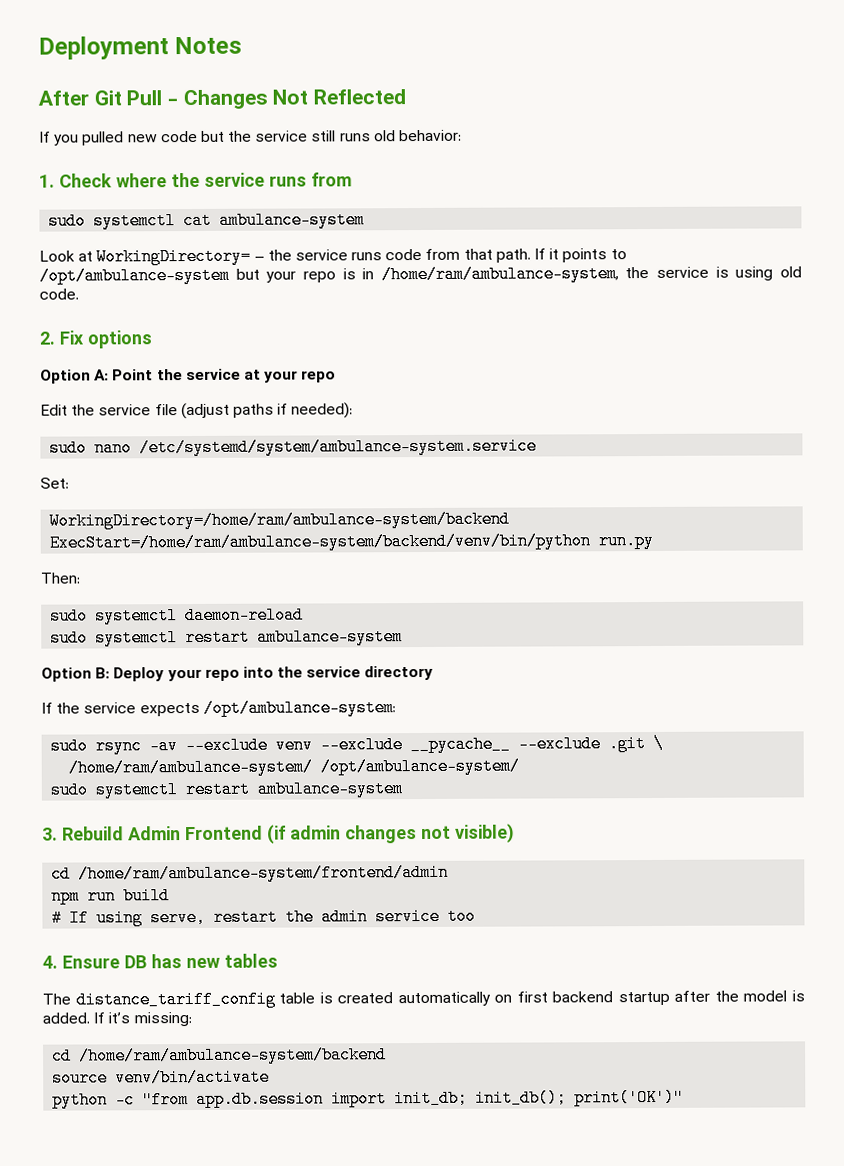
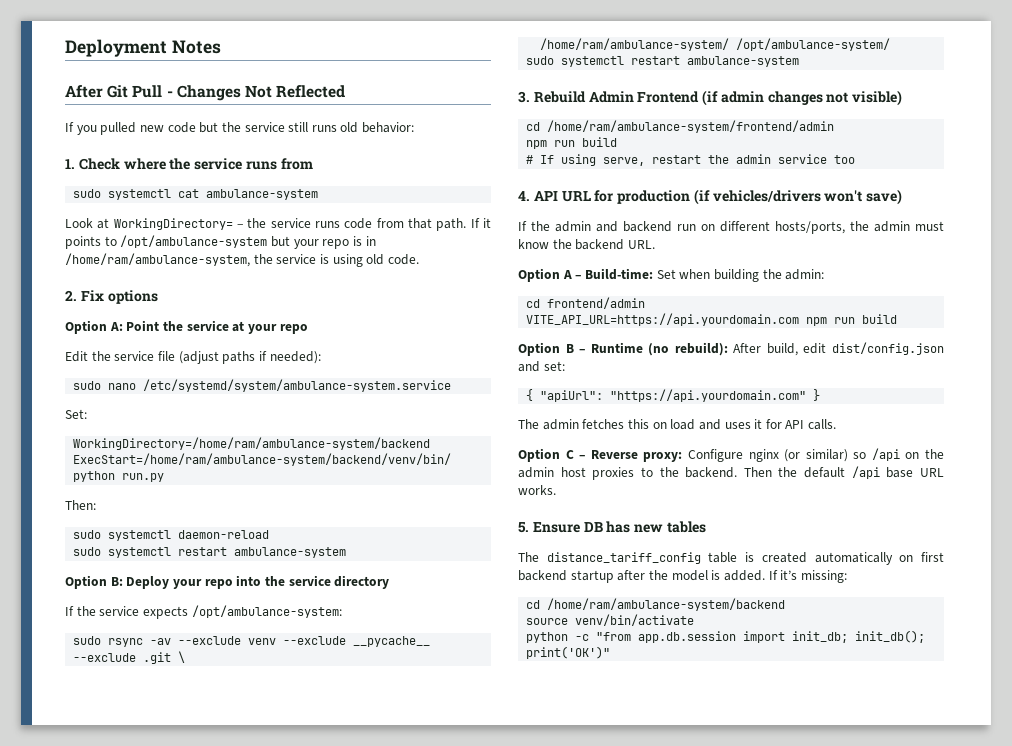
- 4. Ensure DB has new tables
+ 4. API URL for production (if vehicles/drivers won't save)
+ If the admin and backend run on different hosts/ports, the admin must know the backend URL.
+ Option A – Build-time: Set when building the admin:
+ cd frontend/admin
+ VITE_API_URL=https://api.yourdomain.com npm run build
+ Option B – Runtime (no rebuild): After build, edit dist/config.json and set:
+ { "apiUrl": "https://api.yourdomain.com" }
+ The admin fetches this on load and uses it for API calls.
+ Option C – Reverse proxy: Configure nginx (or similar) so /api on the admin host proxies to the backend. Then the default /api base URL works.
+ 5. Ensure DB has new tables

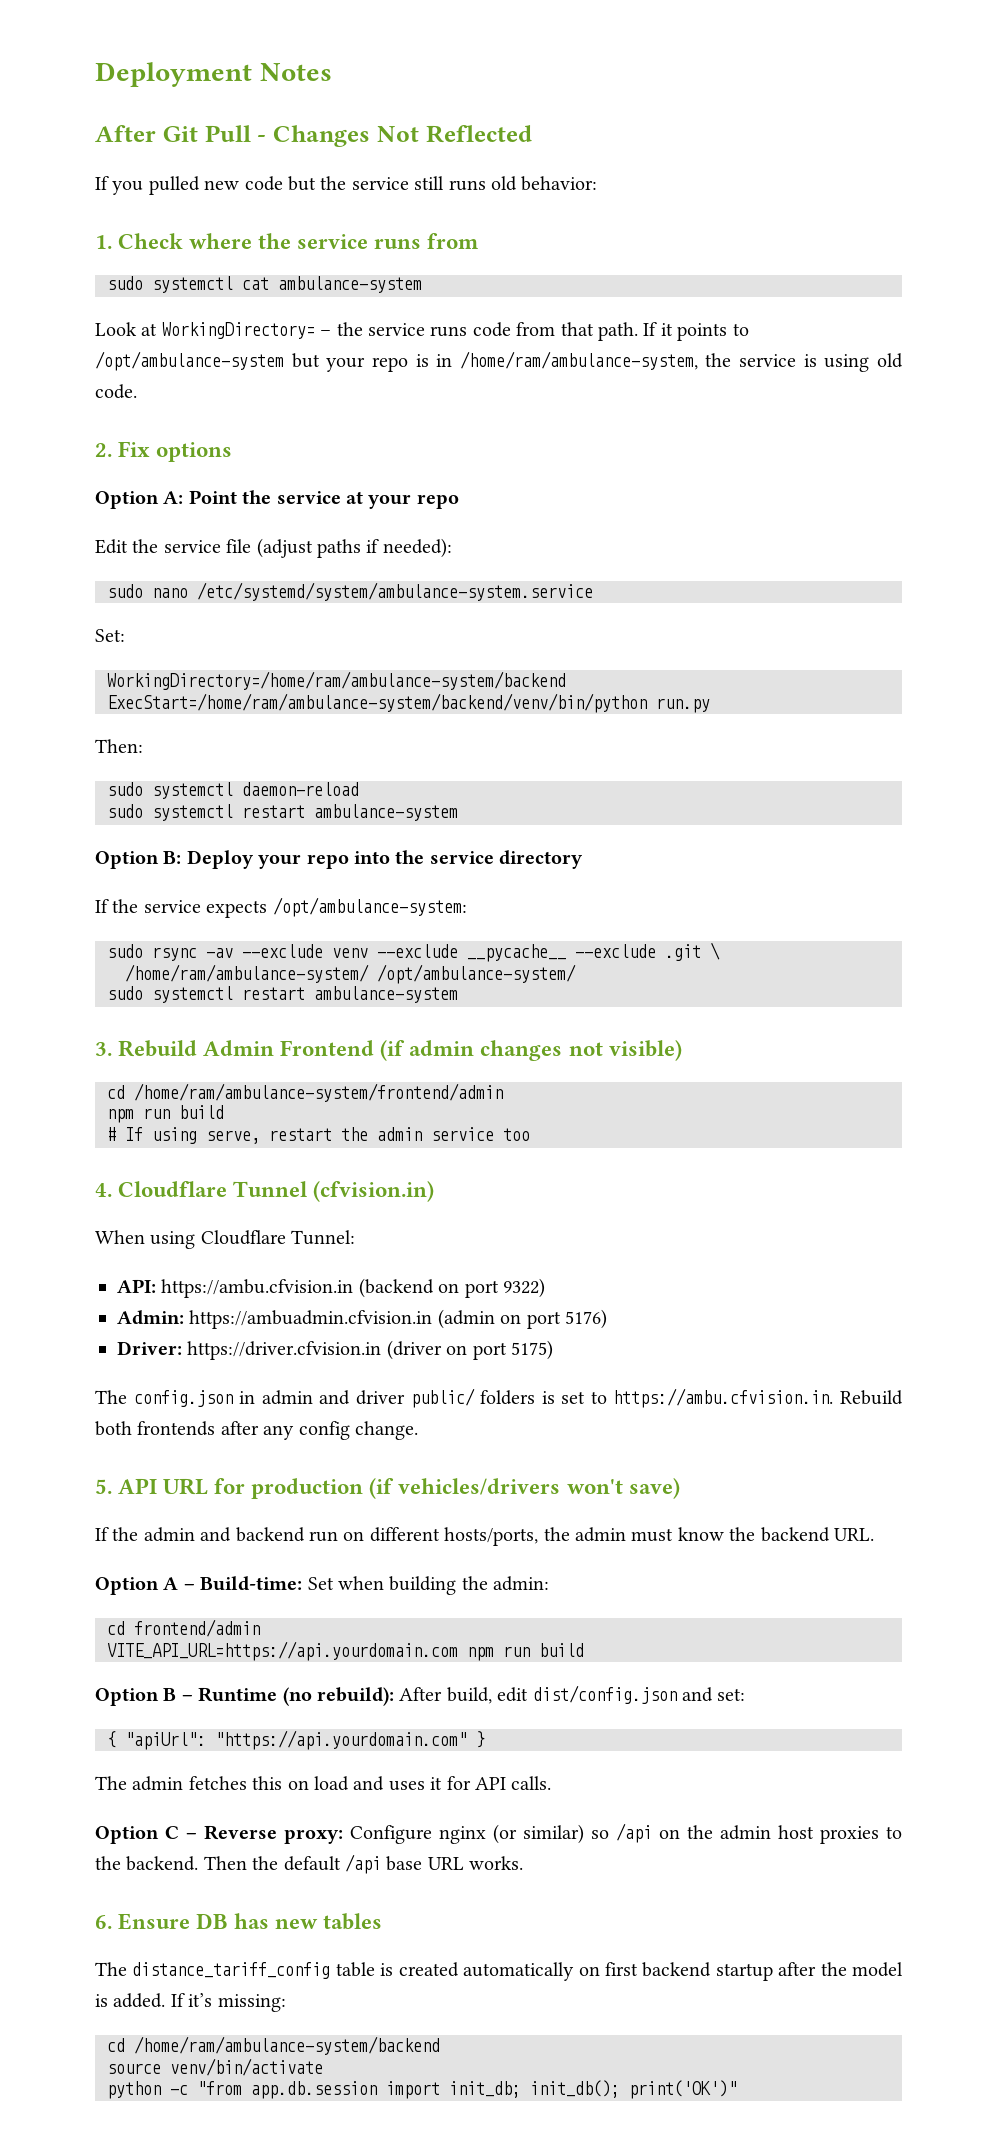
- 4. API URL for production (if vehicles/drivers won't save)
+ 4. Cloudflare Tunnel (cfvision.in)
+ When using Cloudflare Tunnel:
+ API: https://ambu.cfvision.in (backend on port 9322)
+ Admin: https://ambuadmin.cfvision.in (admin on port 5176)
+ Driver: https://driver.cfvision.in (driver on port 5175)
+ The config.json in admin and driver public/ folders is set to https://ambu.cfvision.in. Rebuild both frontends after any config change.
+ 5. API URL for production (if vehicles/drivers won't save)
- 5. Ensure DB has new tables
+ 6. Ensure DB has new tables

